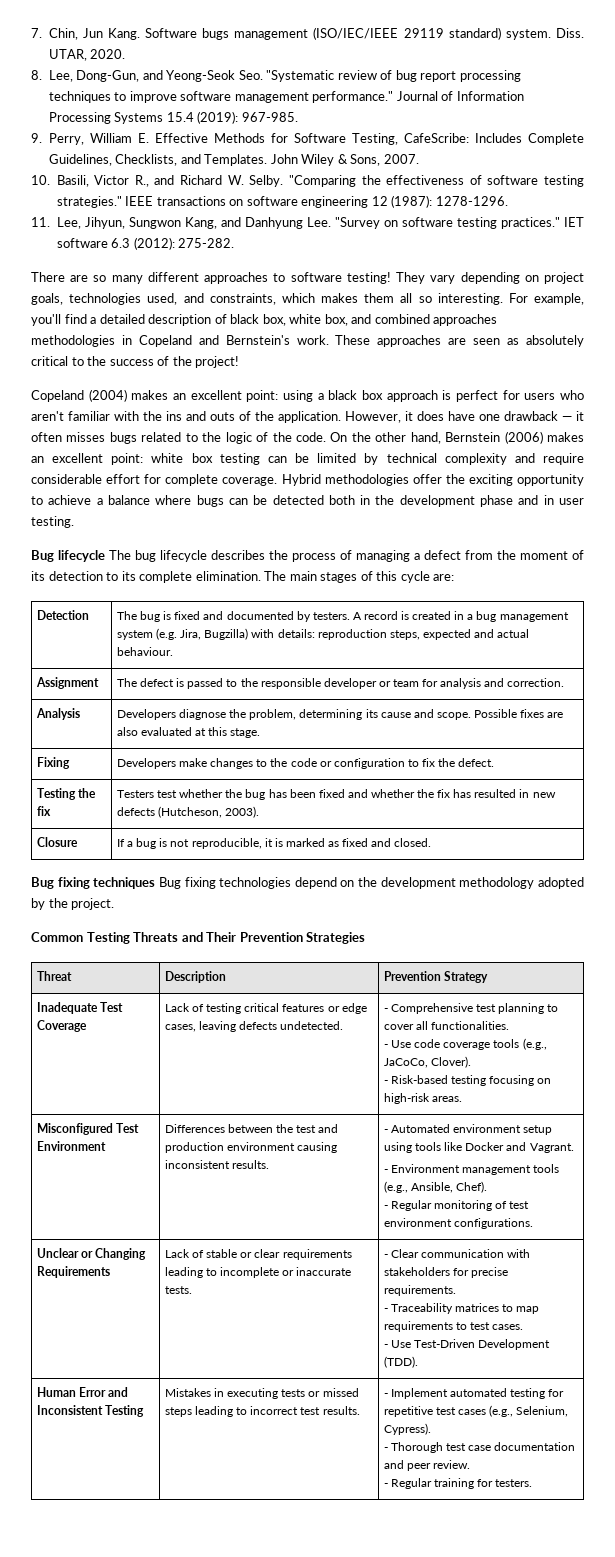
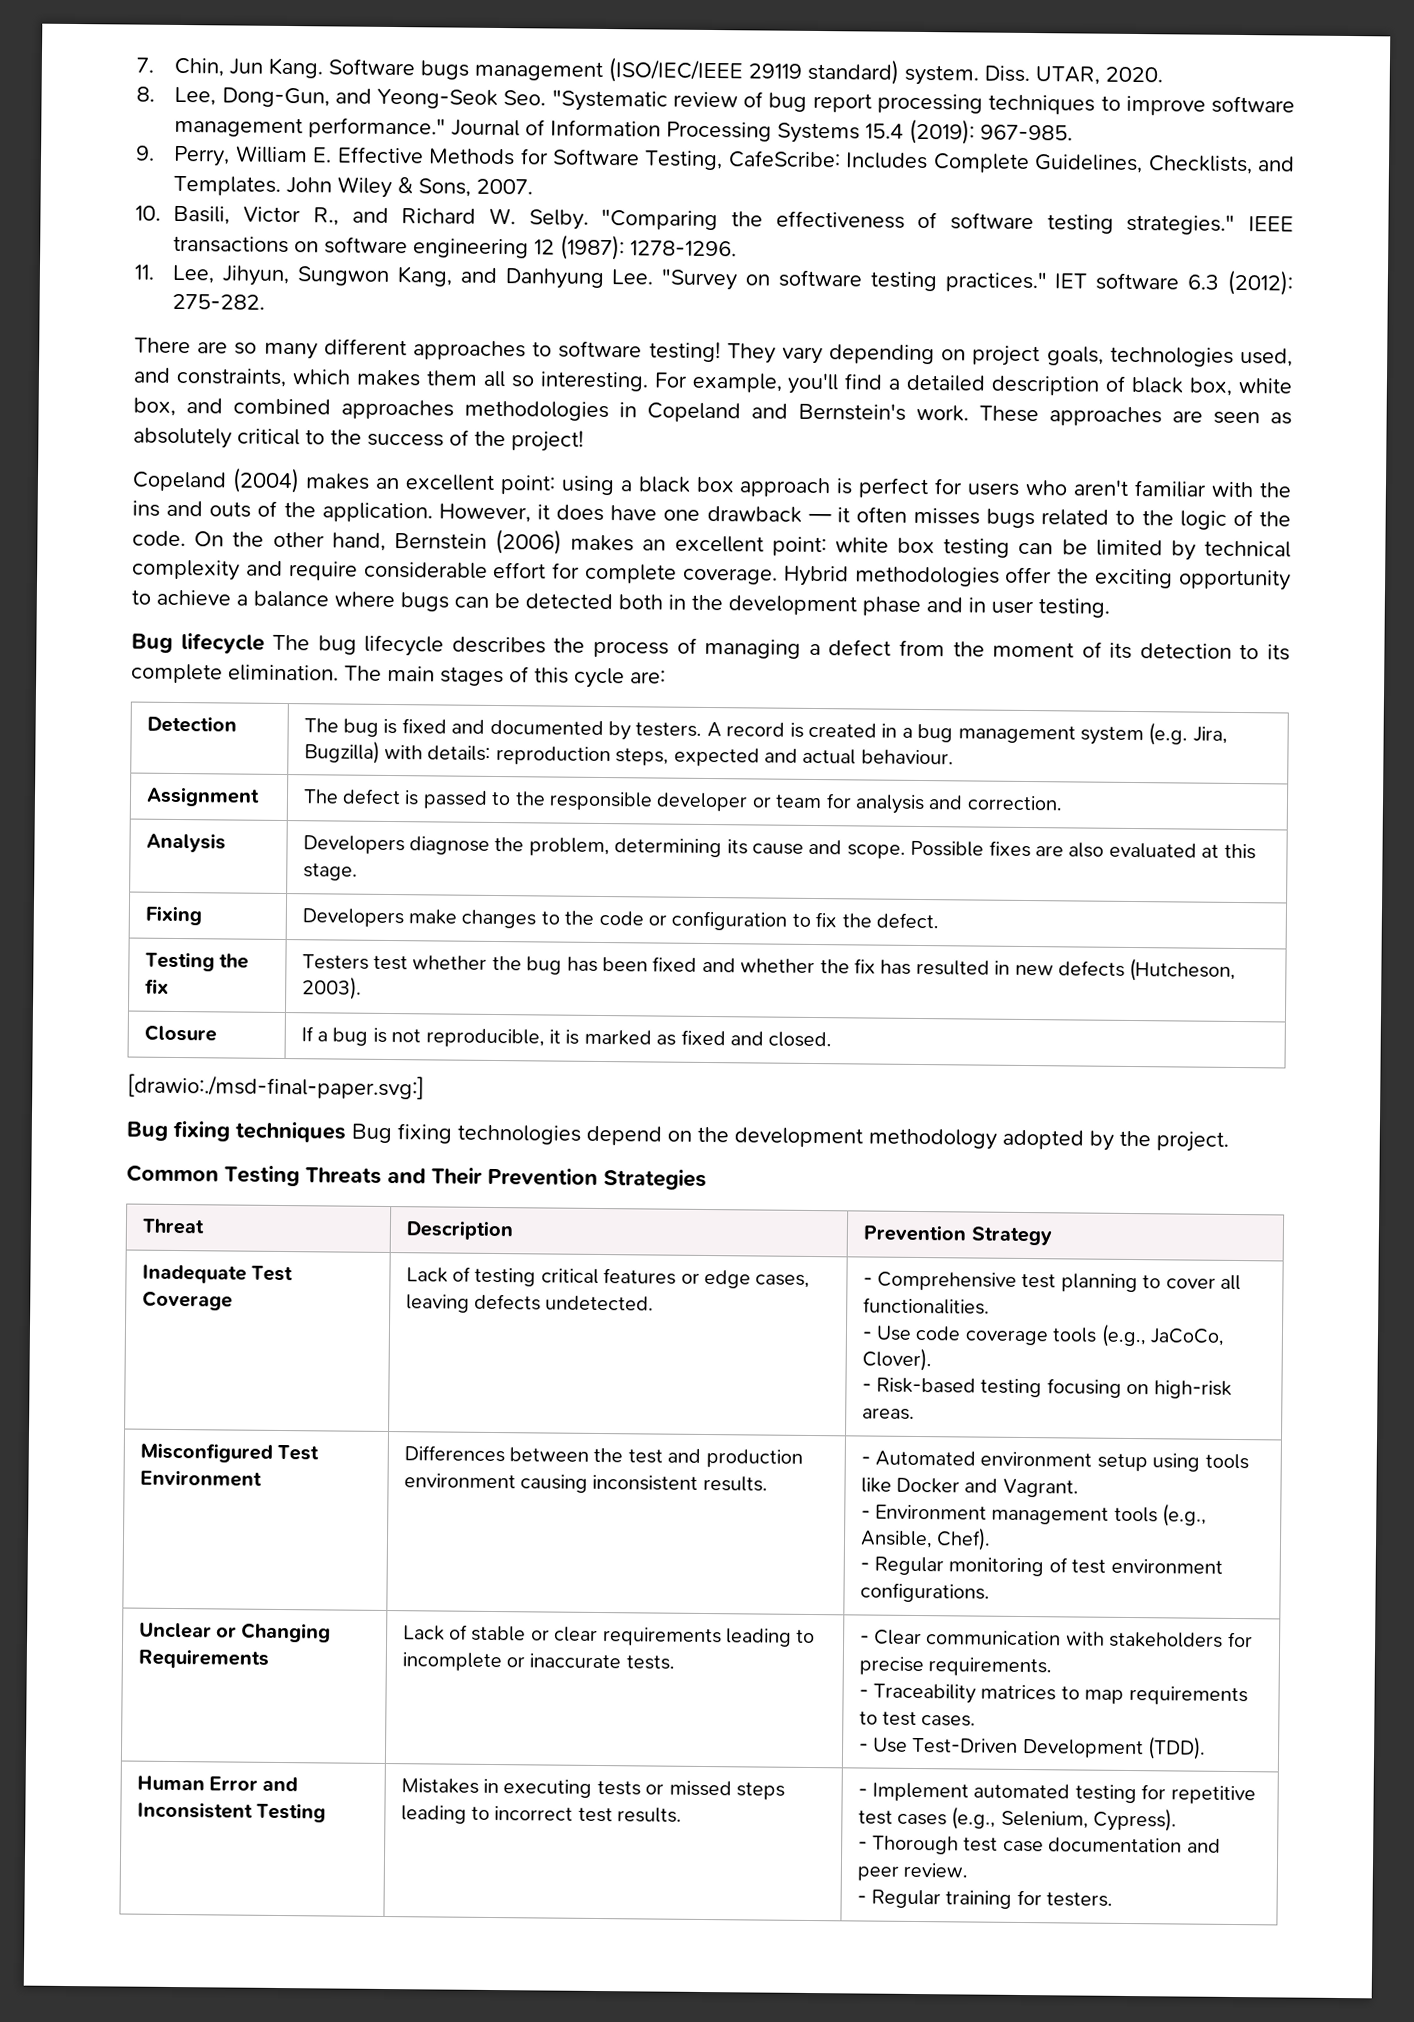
+ [drawio:./msd-final-paper.svg:]

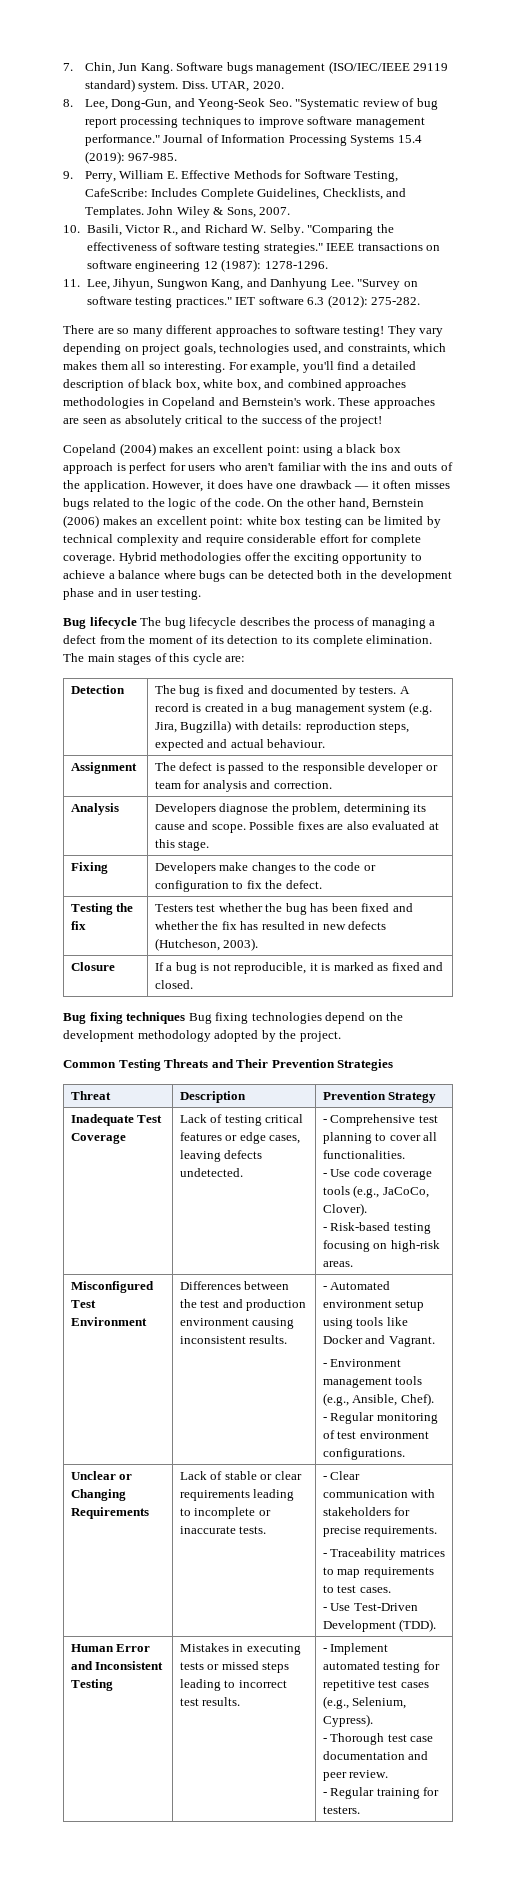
- [drawio:./msd-final-paper.svg:]

